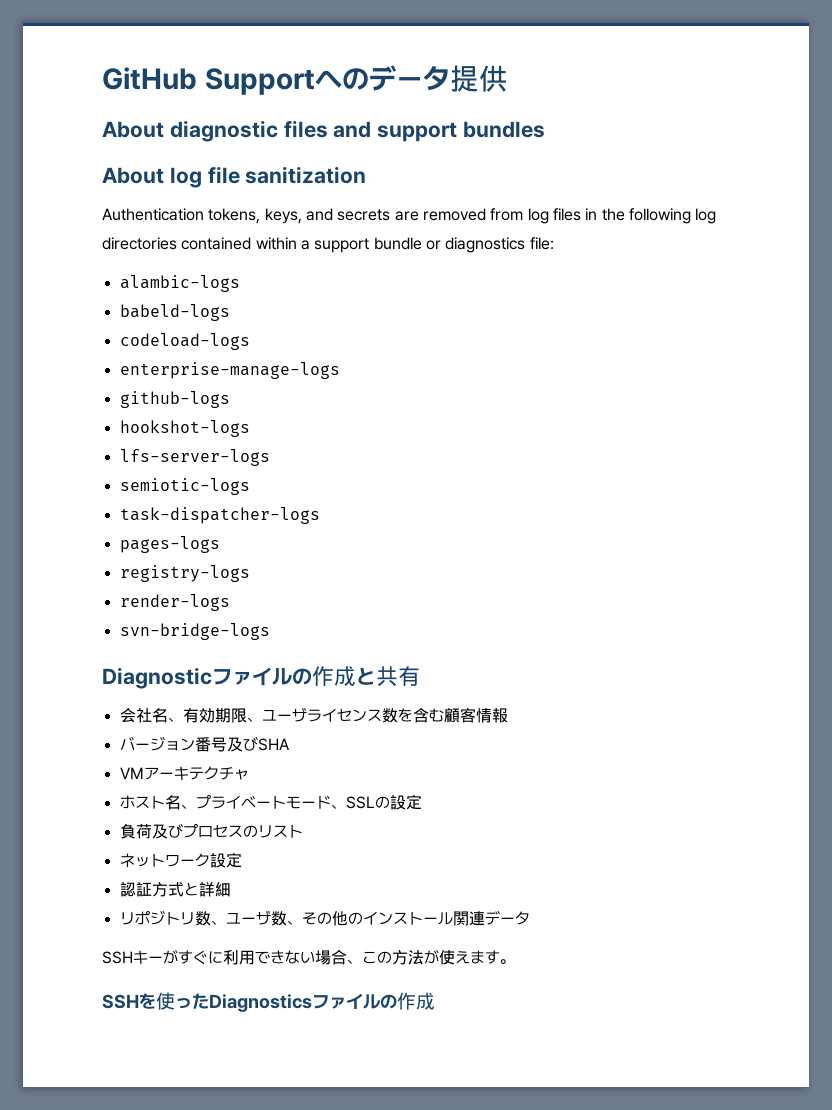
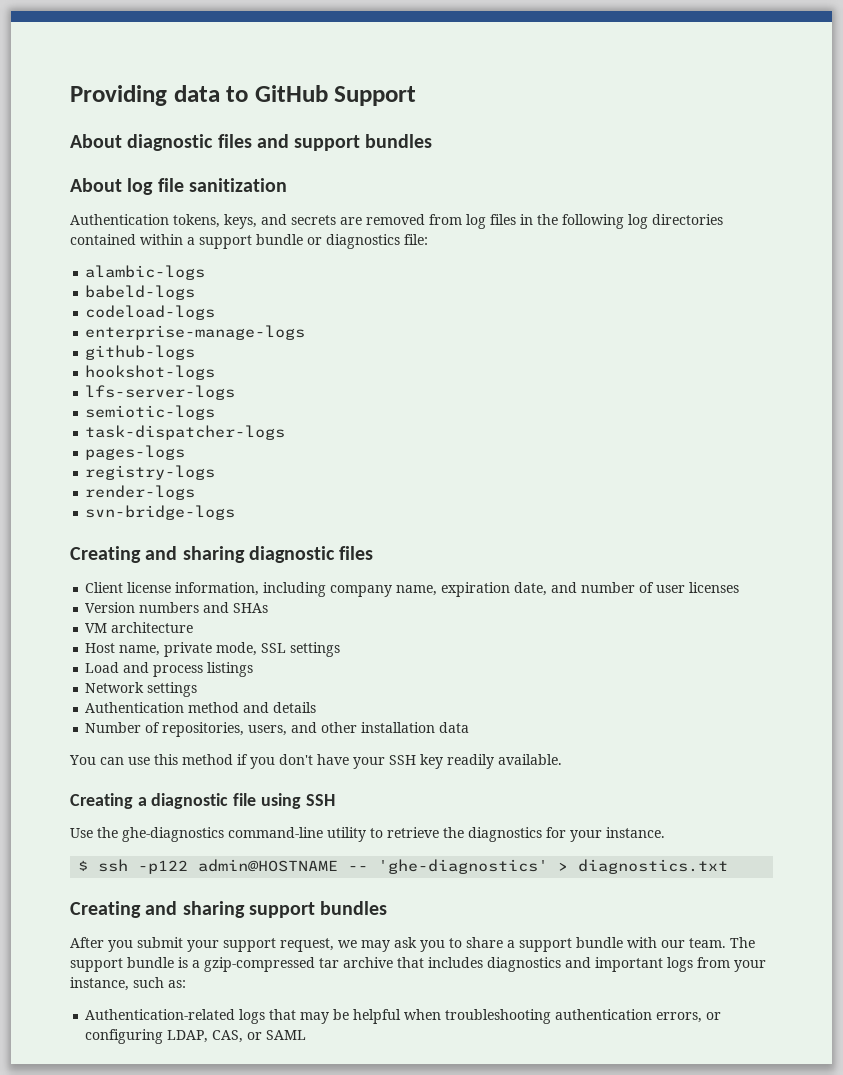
- GitHub Supportへのデータ提供
+ Providing data to GitHub Support
- Diagnosticファイルの作成と共有
- 会社名、有効期限、ユーザライセンス数を含む顧客情報
- バージョン番号及びSHA
- VMアーキテクチャ
- ホスト名、プライベートモード、SSLの設定
- 負荷及びプロセスのリスト
- ネットワーク設定
- 認証方式と詳細
- リポジトリ数、ユーザ数、その他のインストール関連データ
- SSHキーがすぐに利用できない場合、この方法が使えます。
- SSHを使ったDiagnosticsファイルの作成
+ Creating and sharing diagnostic files
+ Client license information, including company name, expiration date, and number of user licenses
+ Version numbers and SHAs
+ VM architecture
+ Host name, private mode, SSL settings
+ Load and process listings
+ Network settings
+ Authentication method and details
+ Number of repositories, users, and other installation data
+ You can use this method if you don't have your SSH key readily available.
+ Creating a diagnostic file using SSH
+ Use the ghe-diagnostics command-line utility to retrieve the diagnostics for your instance.
+ $ ssh -p122 admin@HOSTNAME -- 'ghe-diagnostics' > diagnostics.txt
+ Creating and sharing support bundles
+ After you submit your support request, we may ask you to share a support bundle with our team. The support bundle is a gzip-compressed tar archive that includes diagnostics and important logs from your instance, such as:
+ Authentication-related logs that may be helpful when troubleshooting authentication errors, or configuring LDAP, CAS, or SAML

